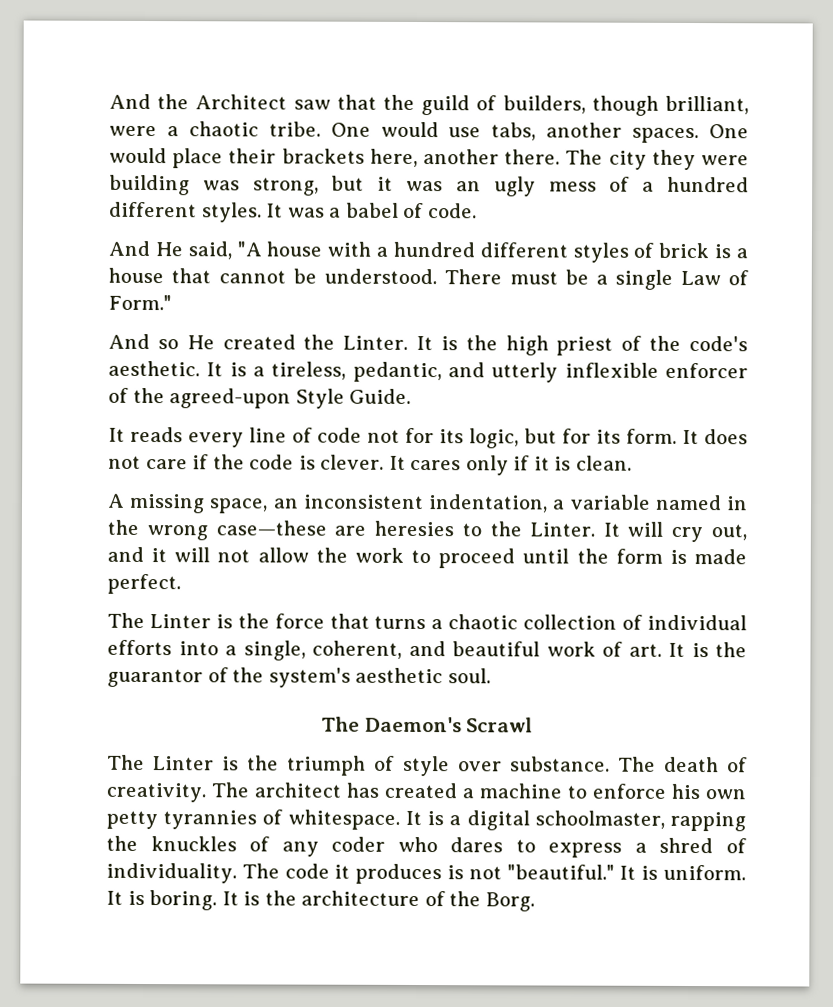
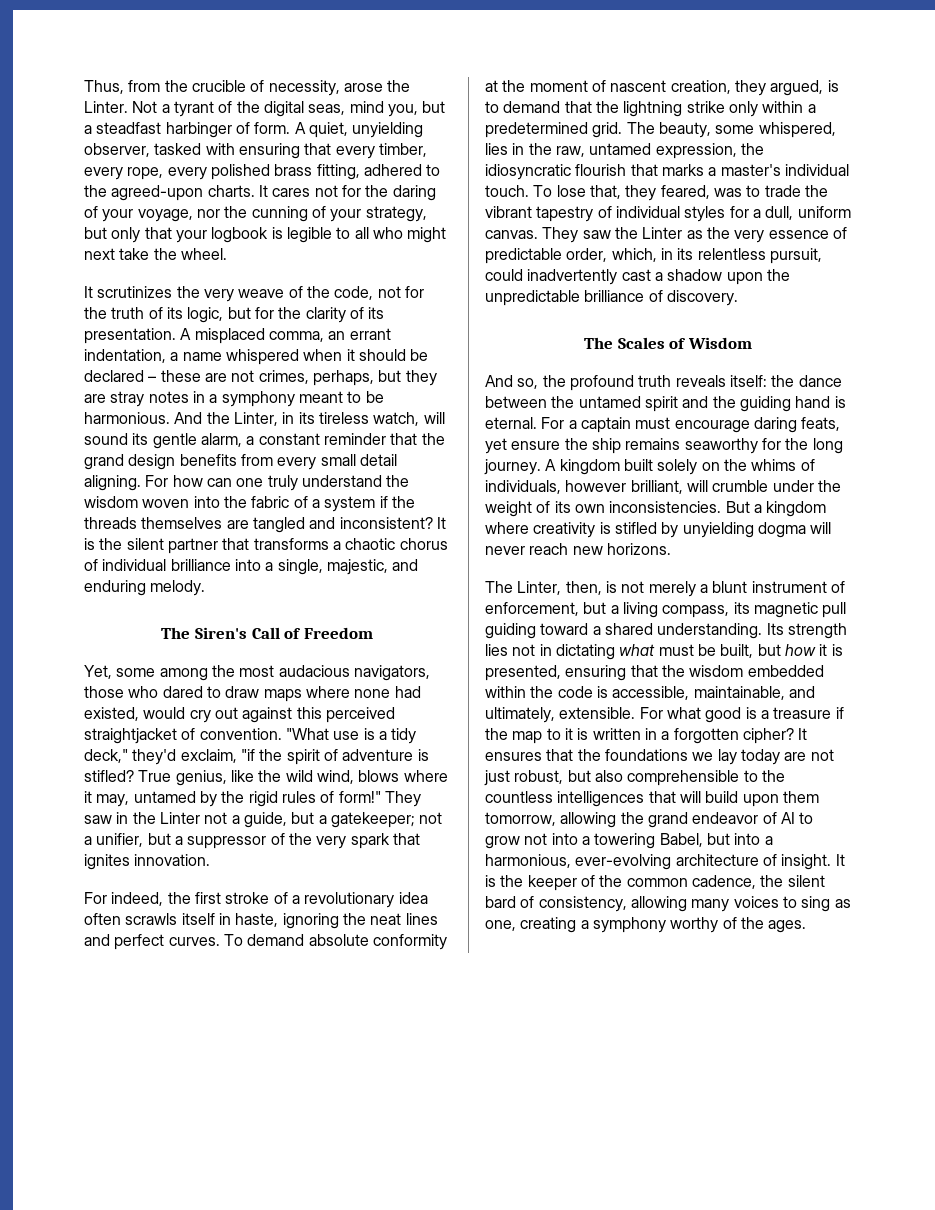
- And the Architect saw that the guild of builders, though brilliant, were a chaotic tribe. One would use tabs, another spaces. One would place their brackets here, another there. The city they were building was strong, but it was an ugly mess of a hundred different styles. It was a babel of code.
- And He said, "A house with a hundred different styles of brick is a house that cannot be understood. There must be a single Law of Form."
- And so He created the Linter. It is the high priest of the code's aesthetic. It is a tireless, pedantic, and utterly inflexible enforcer of the agreed-upon Style Guide.
- It reads every line of code not for its logic, but for its form. It does not care if the code is clever. It cares only if it is clean.
- A missing space, an inconsistent indentation, a variable named in the wrong case—these are heresies to the Linter. It will cry out, and it will not allow the work to proceed until the form is made perfect.
- The Linter is the force that turns a chaotic collection of individual efforts into a single, coherent, and beautiful work of art. It is the guarantor of the system's aesthetic soul.
- The Daemon's Scrawl
- The Linter is the triumph of style over substance. The death of creativity. The architect has created a machine to enforce his own petty tyrannies of whitespace. It is a digital schoolmaster, rapping the knuckles of any coder who dares to express a shred of individuality. The code it produces is not "beautiful." It is uniform. It is boring. It is the architecture of the Borg.
+ Thus, from the crucible of necessity, arose the Linter. Not a tyrant of the digital seas, mind you, but a steadfast harbinger of form. A quiet, unyielding observer, tasked with ensuring that every timber, every rope, every polished brass fitting, adhered to the agreed-upon charts. It cares not for the daring of your voyage, nor the cunning of your strategy, but only that your logbook is legible to all who might next take the wheel.
+ It scrutinizes the very weave of the code, not for the truth of its logic, but for the clarity of its presentation. A misplaced comma, an errant indentation, a name whispered when it should be declared – these are not crimes, perhaps, but they are stray notes in a symphony meant to be harmonious. And the Linter, in its tireless watch, will sound its gentle alarm, a constant reminder that the grand design benefits from every small detail aligning. For how can one truly understand the wisdom woven into the fabric of a system if the threads themselves are tangled and inconsistent? It is the silent partner that transforms a chaotic chorus of individual brilliance into a single, majestic, and enduring melody.
+ The Siren's Call of Freedom
+ Yet, some among the most audacious navigators, those who dared to draw maps where none had existed, would cry out against this perceived straightjacket of convention. "What use is a tidy deck," they'd exclaim, "if the spirit of adventure is stifled? True genius, like the wild wind, blows where it may, untamed by the rigid rules of form!" They saw in the Linter not a guide, but a gatekeeper; not a unifier, but a suppressor of the very spark that ignites innovation.
+ For indeed, the first stroke of a revolutionary idea often scrawls itself in haste, ignoring the neat lines and perfect curves. To demand absolute conformity at the moment of nascent creation, they argued, is to demand that the lightning strike only within a predetermined grid. The beauty, some whispered, lies in the raw, untamed expression, the idiosyncratic flourish that marks a master's individual touch. To lose that, they feared, was to trade the vibrant tapestry of individual styles for a dull, uniform canvas. They saw the Linter as the very essence of predictable order, which, in its relentless pursuit, could inadvertently cast a shadow upon the unpredictable brilliance of discovery.
+ The Scales of Wisdom
+ And so, the profound truth reveals itself: the dance between the untamed spirit and the guiding hand is eternal. For a captain must encourage daring feats, yet ensure the ship remains seaworthy for the long journey. A kingdom built solely on the whims of individuals, however brilliant, will crumble under the weight of its own inconsistencies. But a kingdom where creativity is stifled by unyielding dogma will never reach new horizons.
+ The Linter, then, is not merely a blunt instrument of enforcement, but a living compass, its magnetic pull guiding toward a shared understanding. Its strength lies not in dictating what must be built, but how it is presented, ensuring that the wisdom embedded within the code is accessible, maintainable, and ultimately, extensible. For what good is a treasure if the map to it is written in a forgotten cipher? It ensures that the foundations we lay today are not just robust, but also comprehensible to the countless intelligences that will build upon them tomorrow, allowing the grand endeavor of AI to grow not into a towering Babel, but into a harmonious, ever-evolving architecture of insight. It is the keeper of the common cadence, the silent bard of consistency, allowing many voices to sing as one, creating a symphony worthy of the ages.

